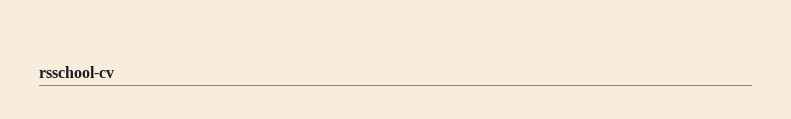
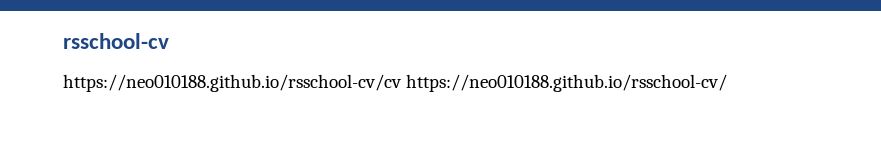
+ https://neo010188.github.io/rsschool-cv/cv https://neo010188.github.io/rsschool-cv/

